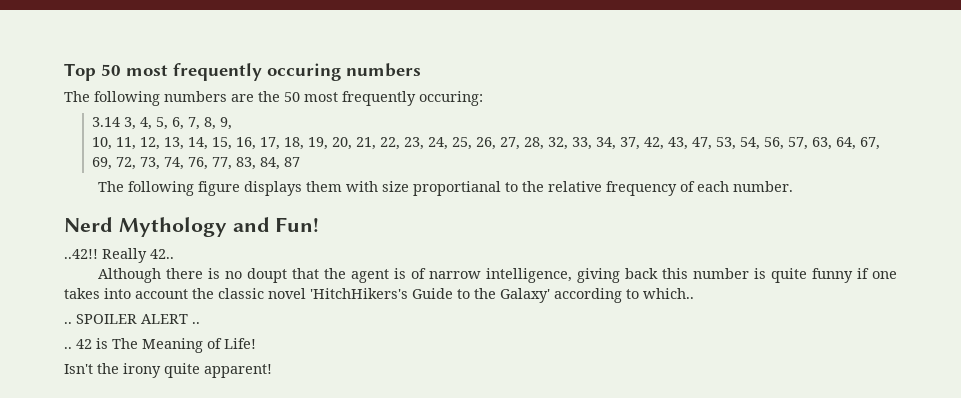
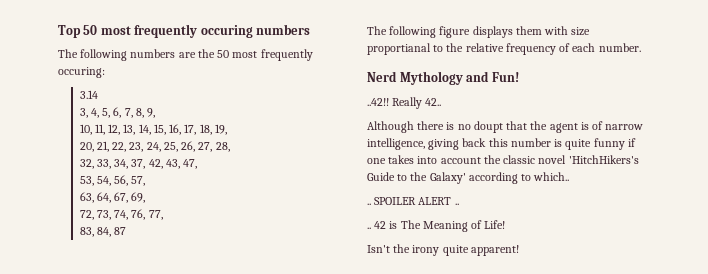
- 3.14 3, 4, 5, 6, 7, 8, 9,
+ 3.14
+ 3, 4, 5, 6, 7, 8, 9,
- 10, 11, 12, 13, 14, 15, 16, 17, 18, 19, 20, 21, 22, 23, 24, 25, 26, 27, 28, 32, 33, 34, 37, 42, 43, 47, 53, 54, 56, 57, 63, 64, 67, 69, 72, 73, 74, 76, 77, 83, 84, 87
+ 10, 11, 12, 13, 14, 15, 16, 17, 18, 19,
+ 20, 21, 22, 23, 24, 25, 26, 27, 28,
+ 32, 33, 34, 37, 42, 43, 47,
+ 53, 54, 56, 57,
+ 63, 64, 67, 69,
+ 72, 73, 74, 76, 77,
+ 83, 84, 87

